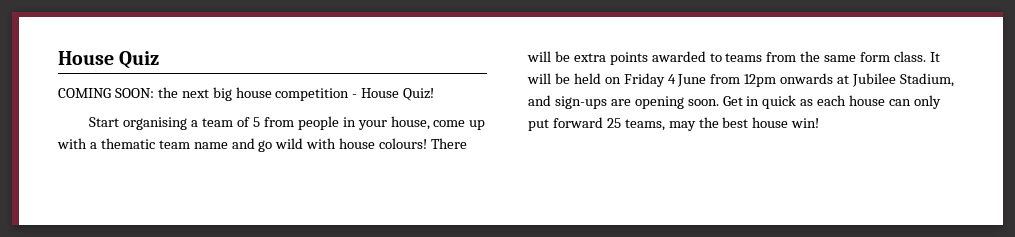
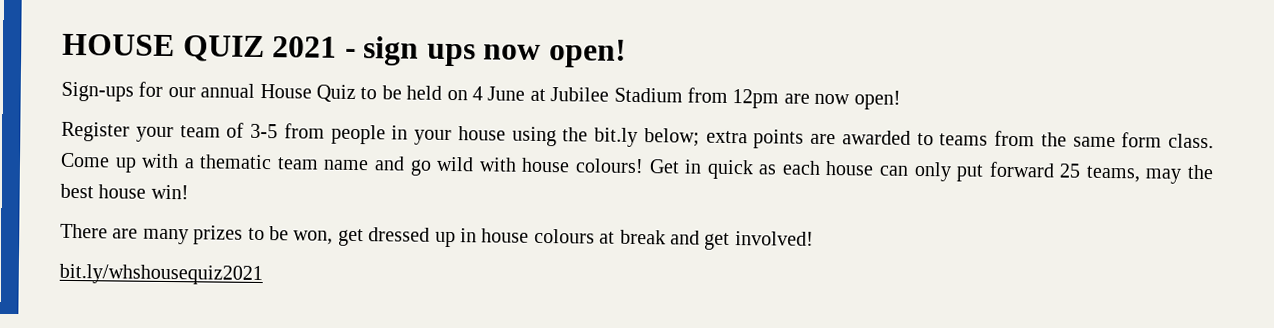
- House Quiz
- COMING SOON: the next big house competition - House Quiz!
- Start organising a team of 5 from people in your house, come up with a thematic team name and go wild with house colours!
+ HOUSE QUIZ 2021 - sign ups now open!
+ Sign-ups for our annual House Quiz to be held on 4 June at Jubilee Stadium from 12pm are now open!
+ Register your team of 3-5 from people in your house using the bit.ly below; extra points are awarded to teams from the same form class. Come up with a thematic team name and go wild with house colours!
- There will be extra points awarded to teams from the same form class. It will be held on Friday 4 June from 12pm onwards at Jubilee Stadium, and sign-ups are opening soon.
+ There are many prizes to be won, get dressed up in house colours at break and get involved!
+ bit.ly/whshousequiz2021

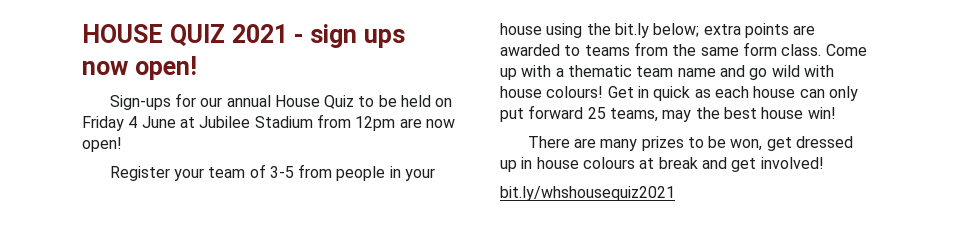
- Sign-ups for our annual House Quiz to be held on 4 June at Jubilee Stadium from 12pm are now open!
+ Sign-ups for our annual House Quiz to be held on Friday 4 June at Jubilee Stadium from 12pm are now open!

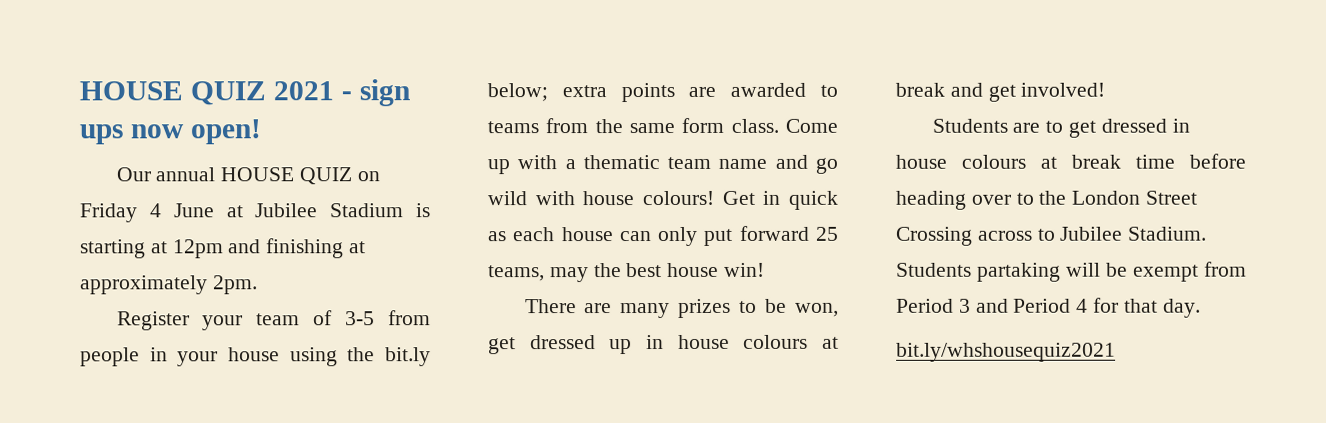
- Sign-ups for our annual House Quiz to be held on Friday 4 June at Jubilee Stadium from 12pm are now open!
+ Our annual HOUSE QUIZ on Friday 4 June at Jubilee Stadium is starting at 12pm and finishing at approximately 2pm.
+ Students are to get dressed in house colours at break time before heading over to the London Street Crossing across to Jubilee Stadium. Students partaking will be exempt from Period 3 and Period 4 for that day.

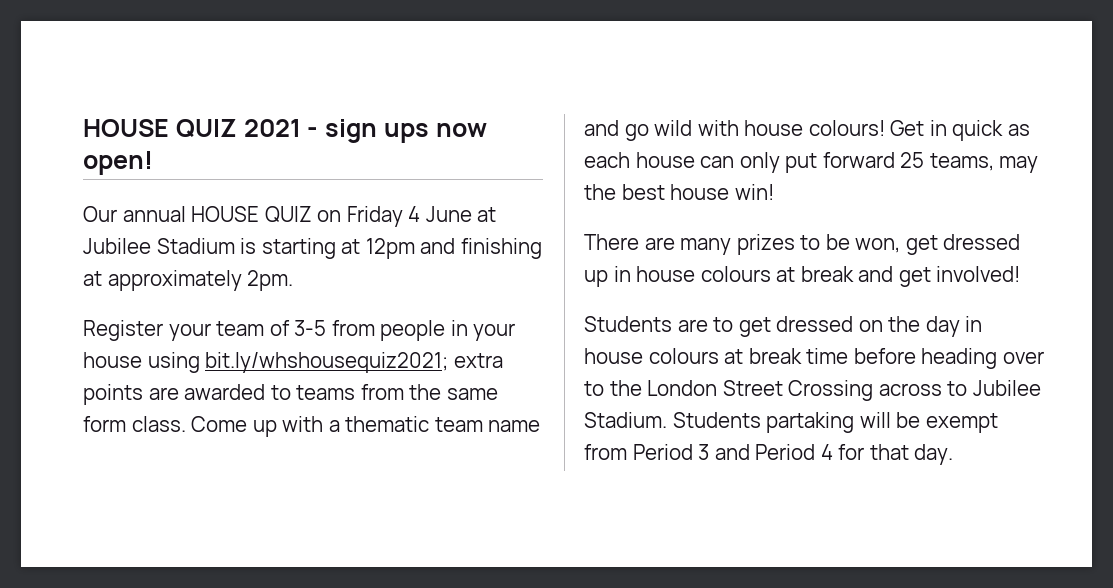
- Register your team of 3-5 from people in your house using the bit.ly below; extra points are awarded to teams from the same form class.
+ Register your team of 3-5 from people in your house using bit.ly/whshousequiz2021; extra points are awarded to teams from the same form class.
- Students are to get dressed in house colours at break time before heading over to the London Street Crossing across to Jubilee Stadium.
+ Students are to get dressed on the day in house colours at break time before heading over to the London Street Crossing across to Jubilee Stadium.
- bit.ly/whshousequiz2021

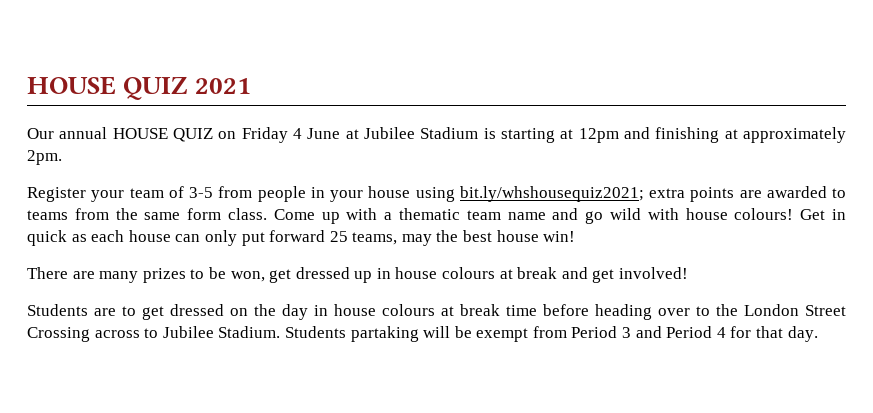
- HOUSE QUIZ 2021 - sign ups now open!
+ HOUSE QUIZ 2021

